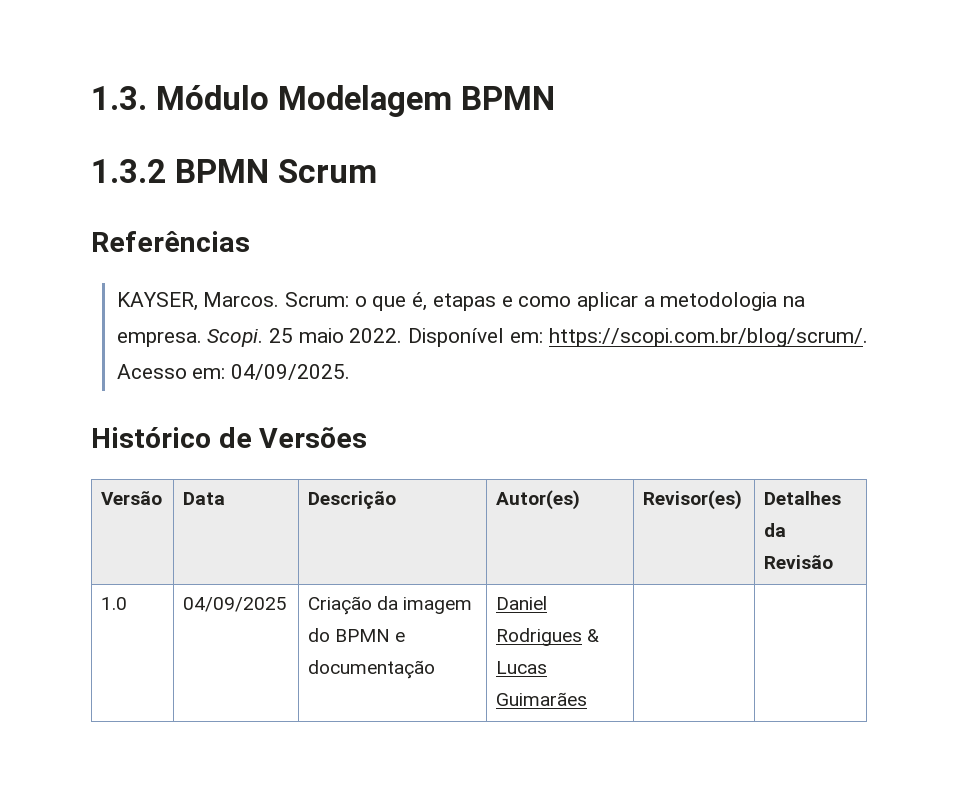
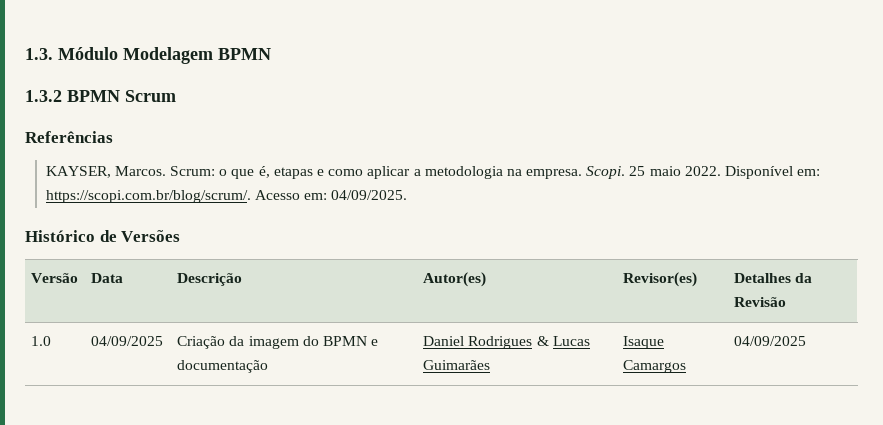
- 1.0 | 04/09/2025 | Criação da imagem do BPMN e documentação | Daniel Rodrigues & Lucas Guimarães | |
+ 1.0 | 04/09/2025 | Criação da imagem do BPMN e documentação | Daniel Rodrigues & Lucas Guimarães | Isaque Camargos | 04/09/2025

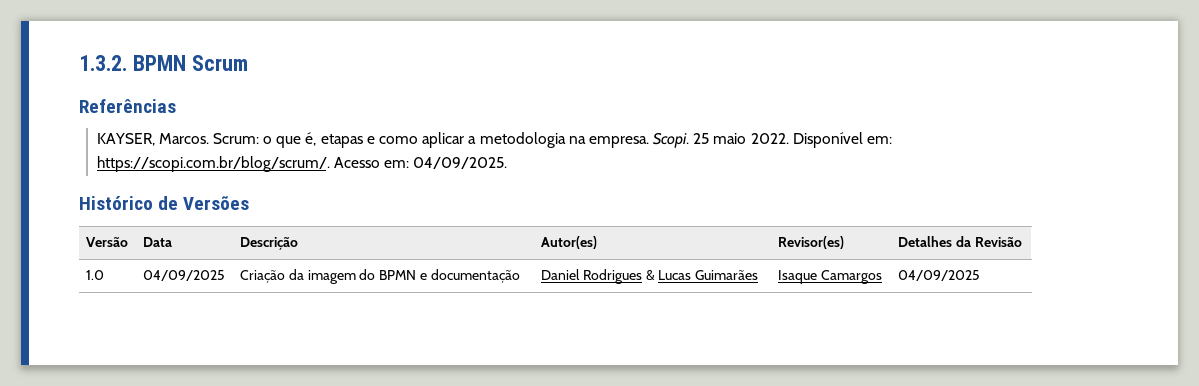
- 1.3. Módulo Modelagem BPMN
- 1.3.2 BPMN Scrum
+ 1.3.2. BPMN Scrum

